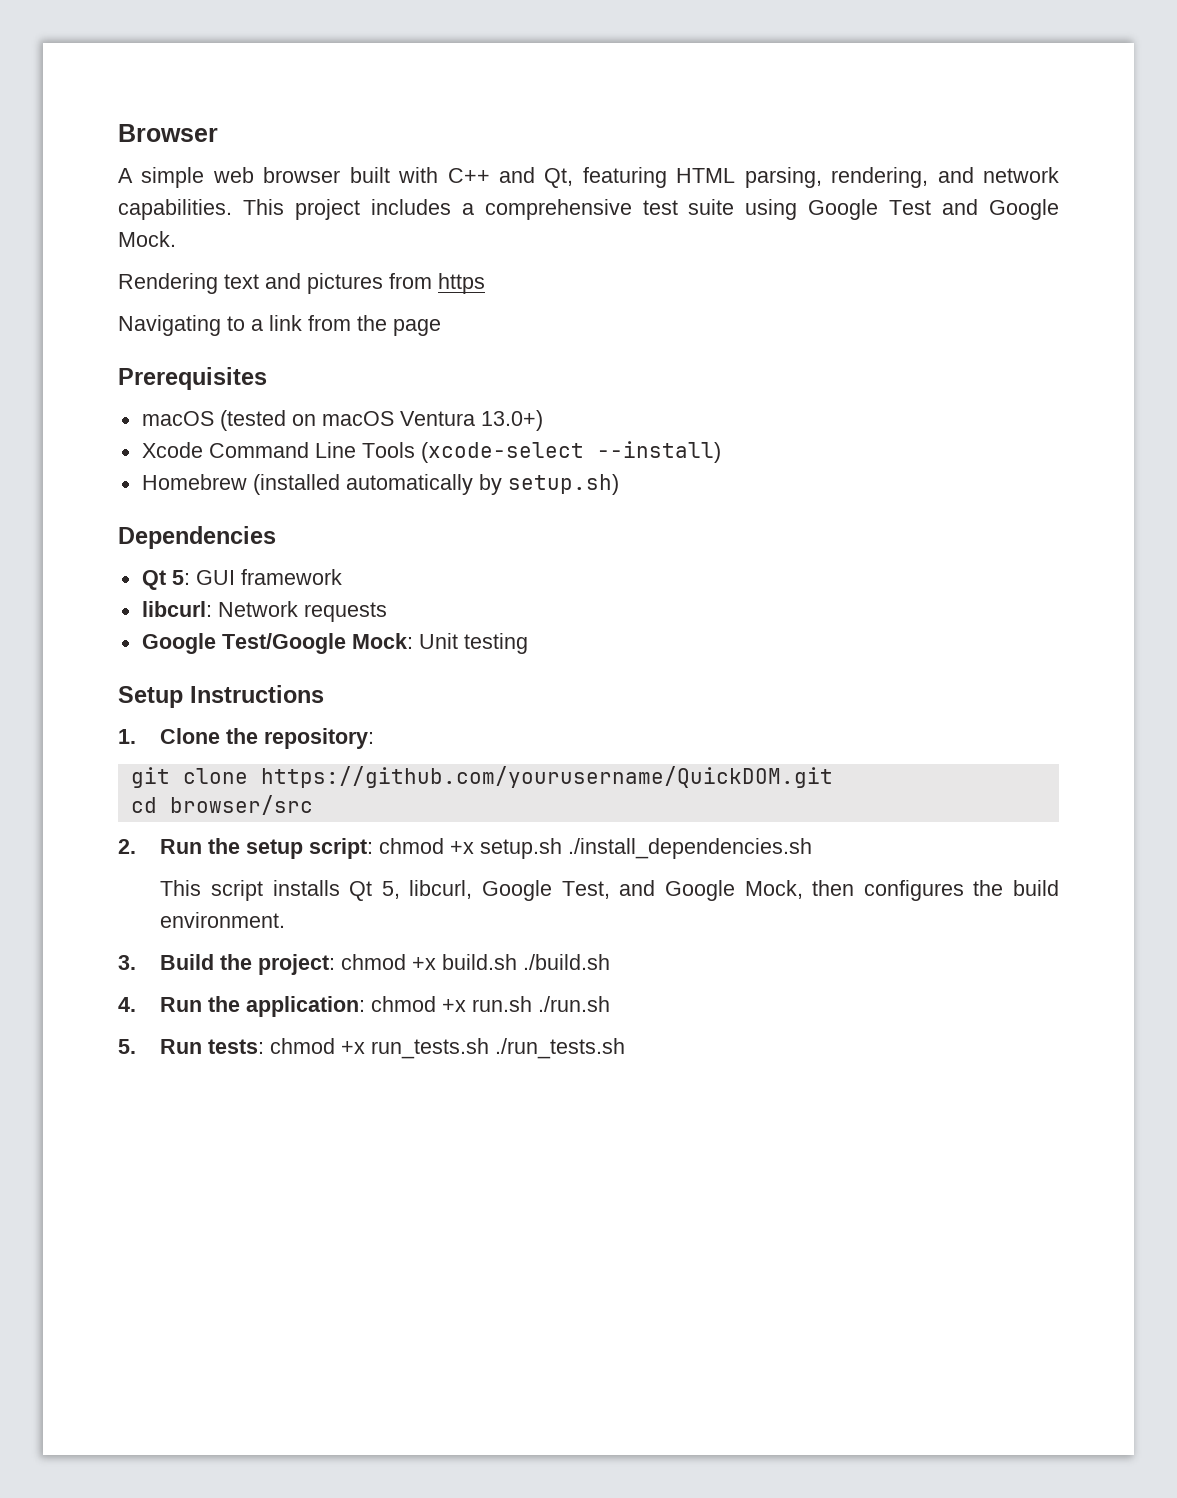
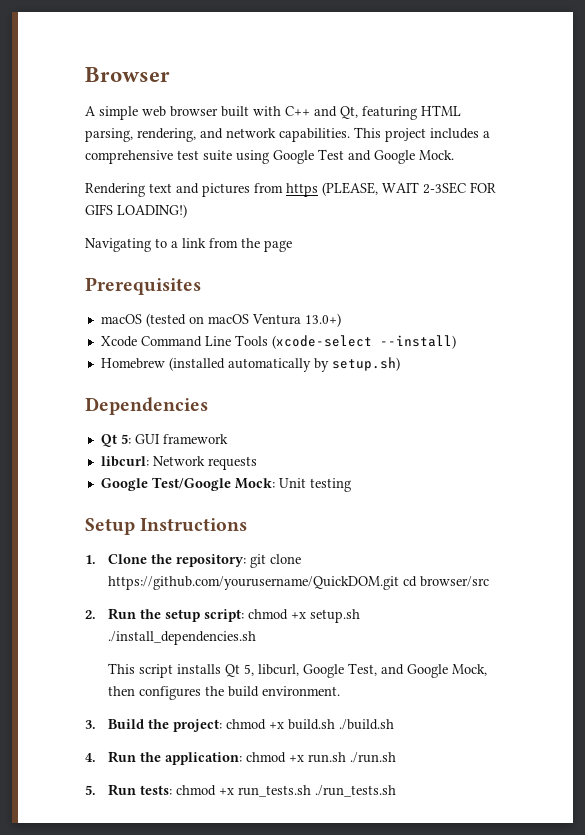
- Rendering text and pictures from https
+ Rendering text and pictures from https (PLEASE, WAIT 2-3SEC FOR GIFS LOADING!)
- 1. Clone the repository:
- git clone https://github.com/yourusername/QuickDOM.git
- cd browser/src
+ 1. Clone the repository: git clone https://github.com/yourusername/QuickDOM.git cd browser/src

